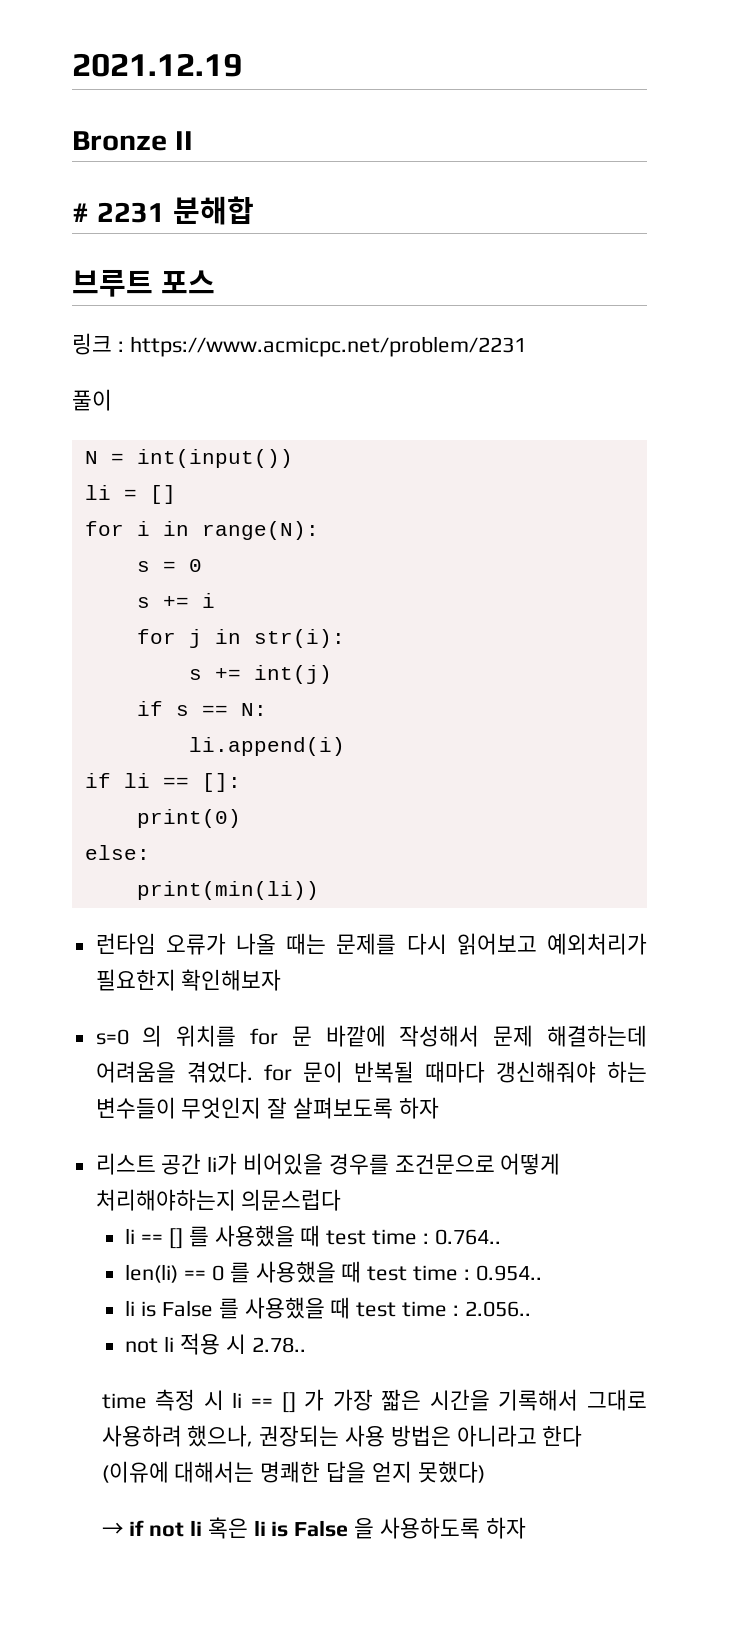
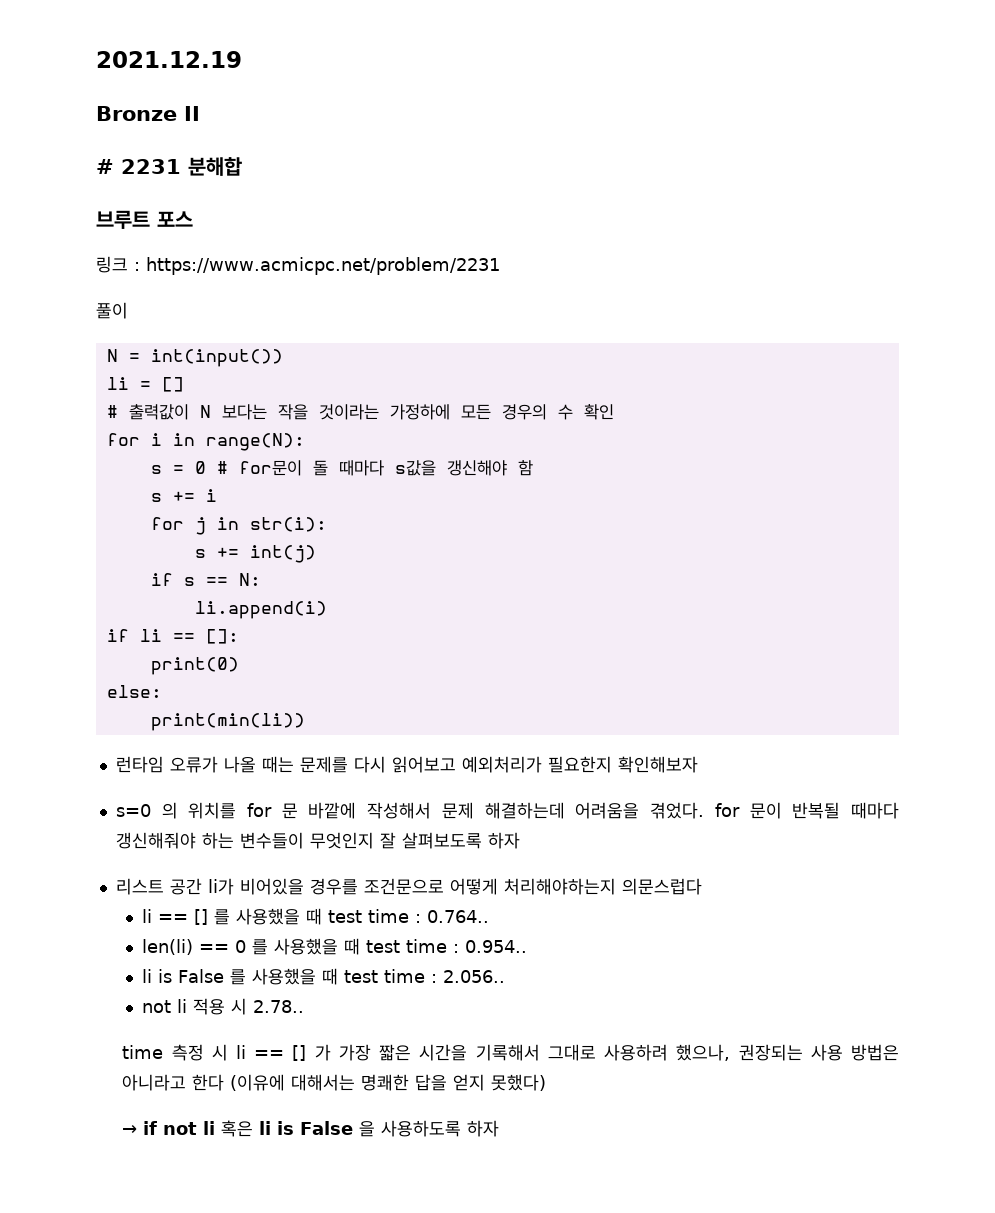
+ # 출력값이 N 보다는 작을 것이라는 가정하에 모든 경우의 수 확인
- s = 0
+ s = 0 # for문이 돌 때마다 s값을 갱신해야 함

